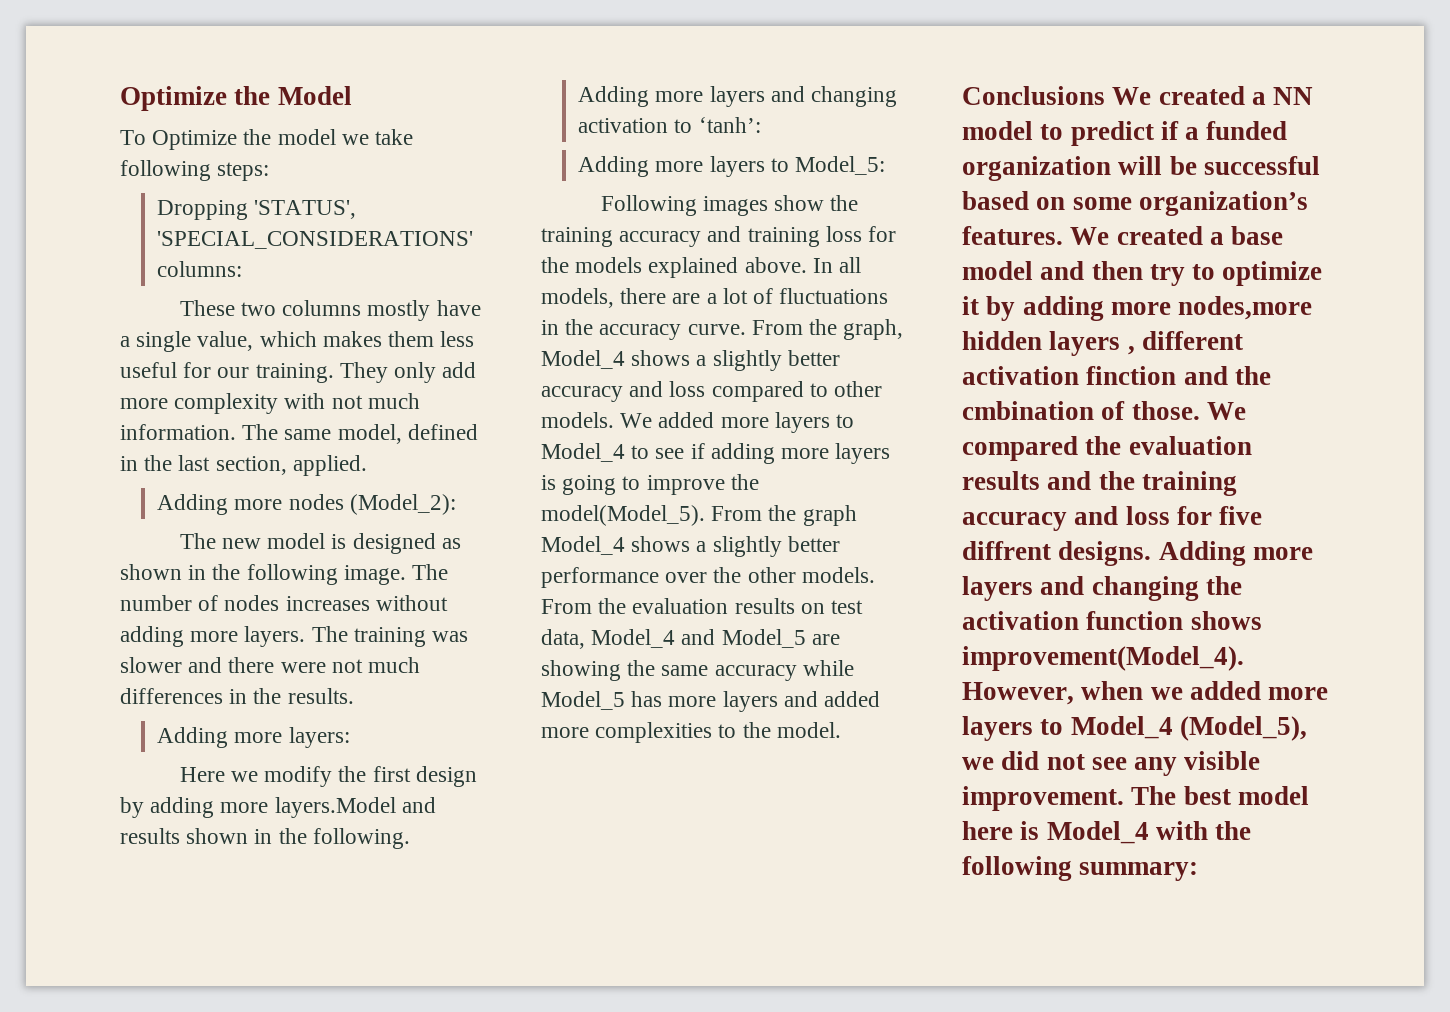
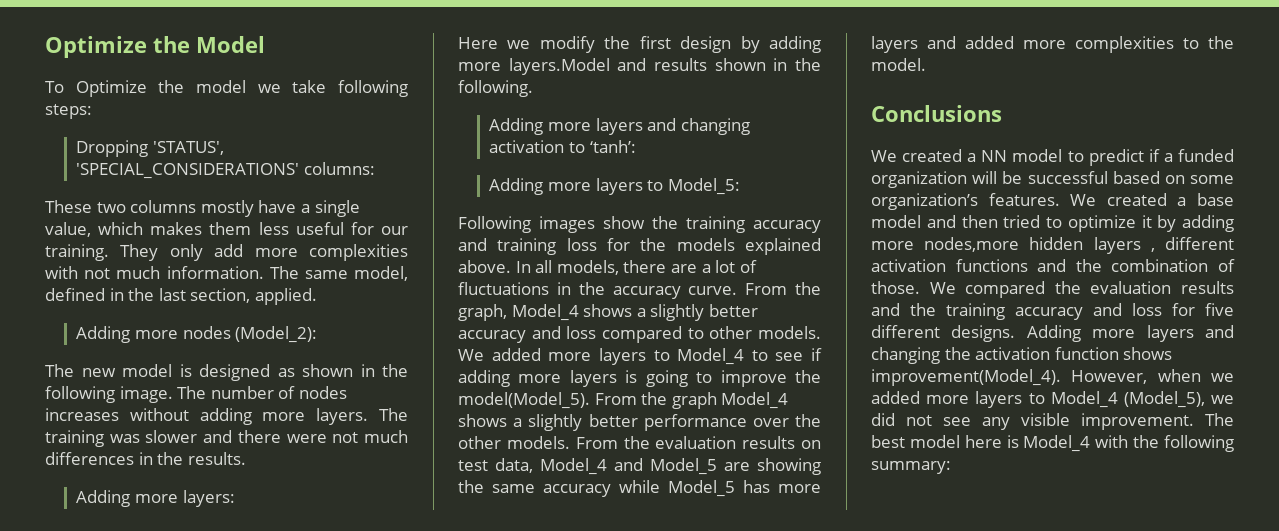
- They only add more complexity with not much information.
+ They only add more complexities with not much information.
- Conclusions We created a NN model to predict if a funded organization will be successful based on some organization’s features.
+ Conclusions
+ We created a NN model to predict if a funded organization will be successful based on some organization’s features.
- We created a base model and then try to optimize it by adding more nodes,more hidden layers , different activation finction and the cmbination of those.
+ We created a base model and then tried to optimize it by adding more nodes,more hidden layers , different activation functions and the combination of those.
- We compared the evaluation results and the training accuracy and loss for five diffrent designs.
+ We compared the evaluation results and the training accuracy and loss for five different designs.

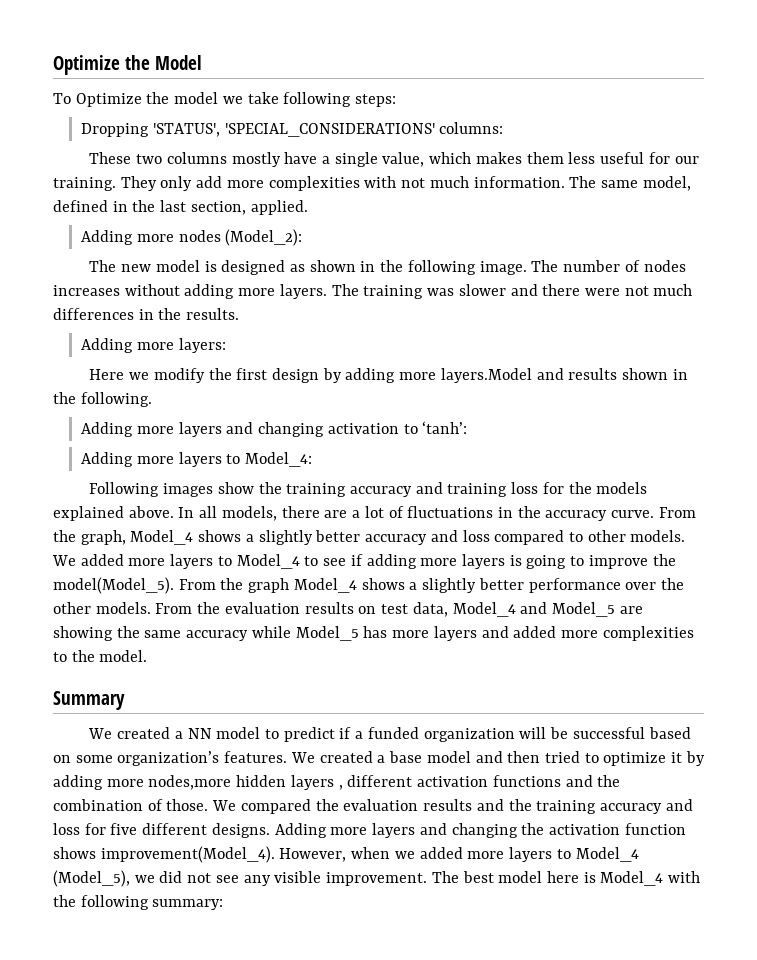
- Adding more layers to Model_5:
+ Adding more layers to Model_4:
- Conclusions
+ Summary

